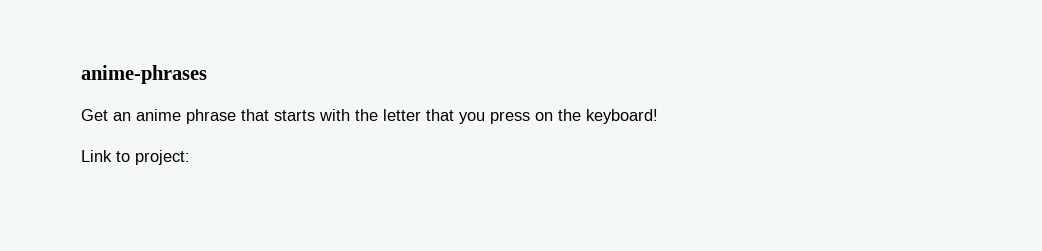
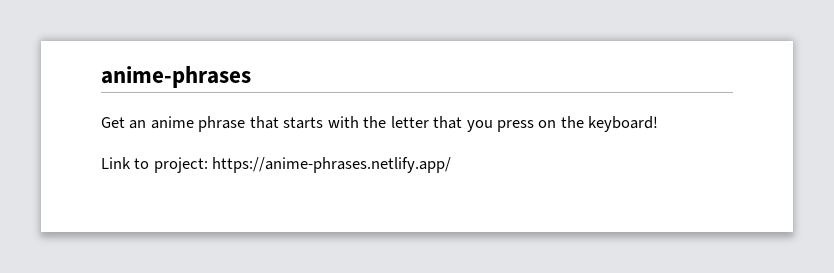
- Link to project:
+ Link to project: https://anime-phrases.netlify.app/

